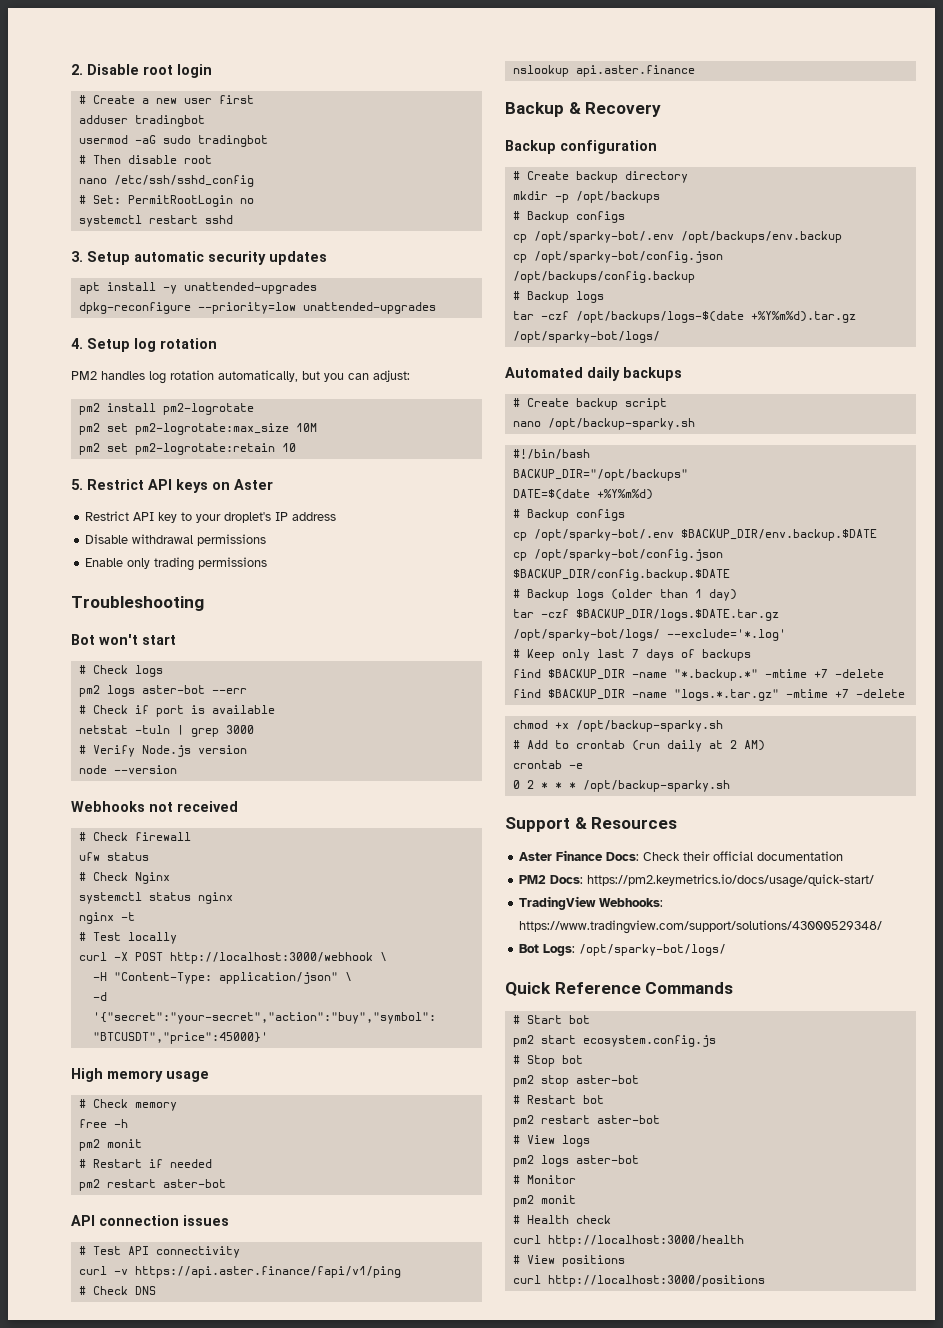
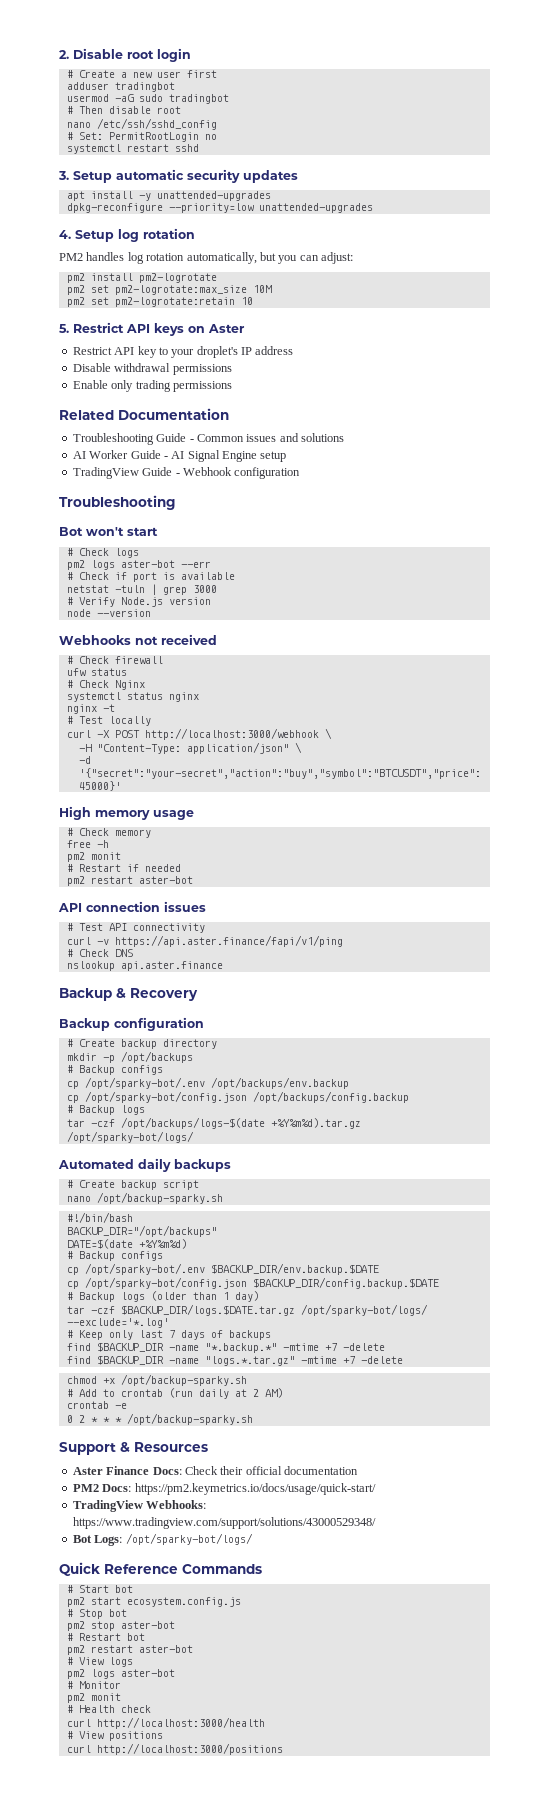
+ Related Documentation
+ Troubleshooting Guide - Common issues and solutions
+ AI Worker Guide - AI Signal Engine setup
+ TradingView Guide - Webhook configuration

